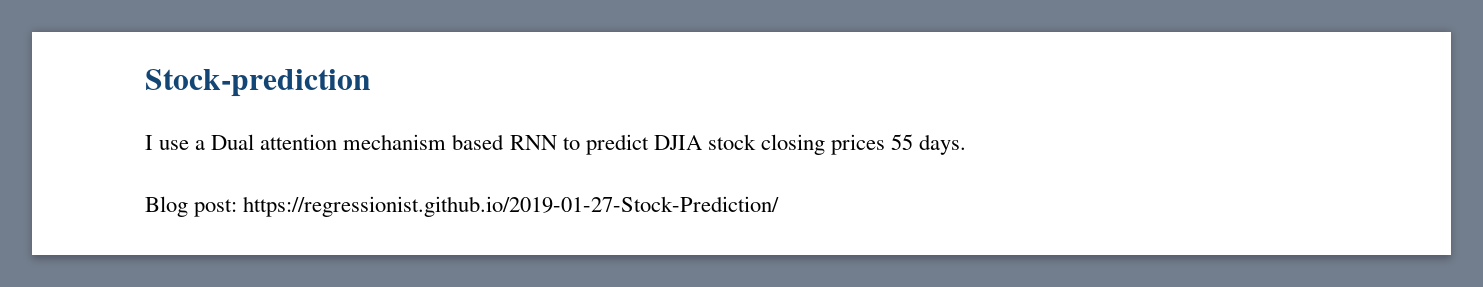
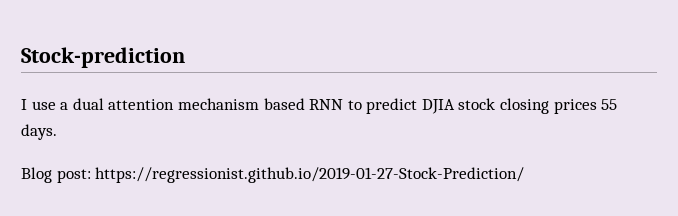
- I use a Dual attention mechanism based RNN to predict DJIA stock closing prices 55 days.
+ I use a dual attention mechanism based RNN to predict DJIA stock closing prices 55 days.

